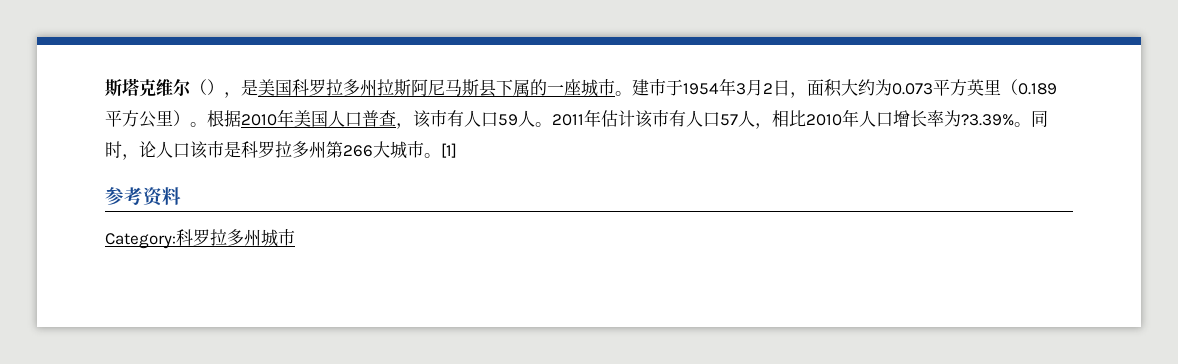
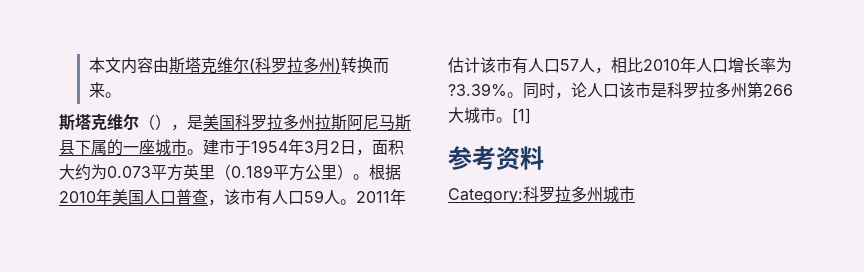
+ 本文内容由斯塔克维尔(科罗拉多州)转换而来。

